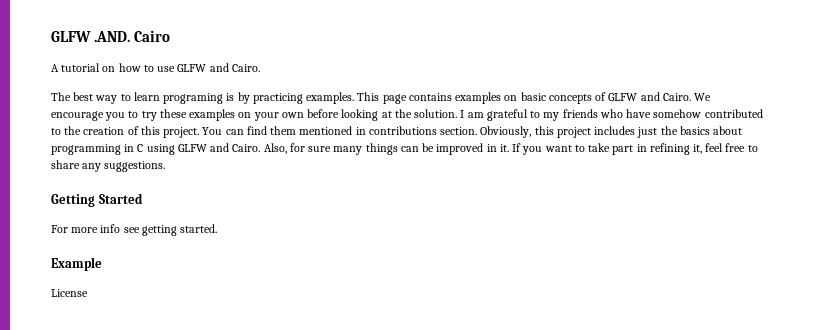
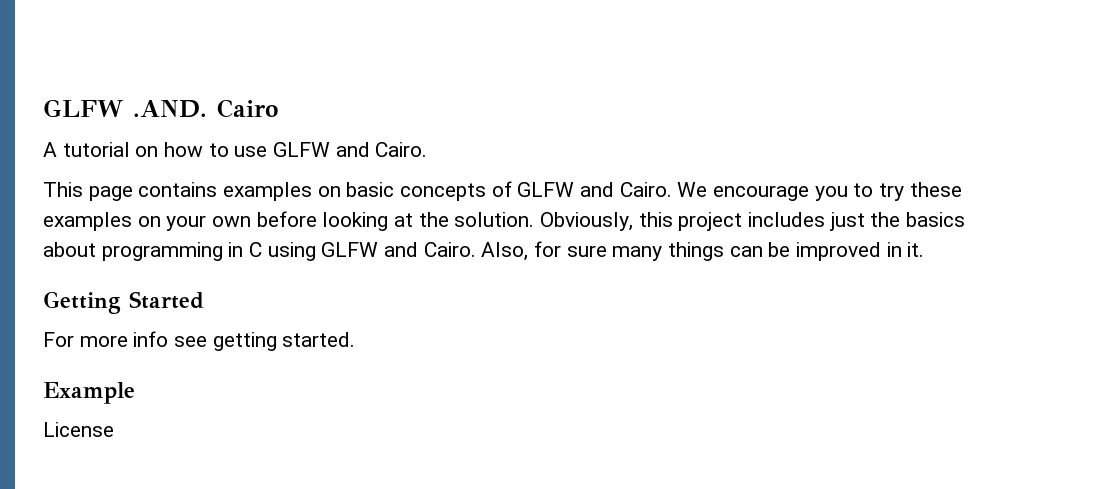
- The best way to learn programing is by practicing examples.
- I am grateful to my friends who have somehow contributed to the creation of this project. You can find them mentioned in contributions section.
- If you want to take part in refining it, feel free to share any suggestions.

